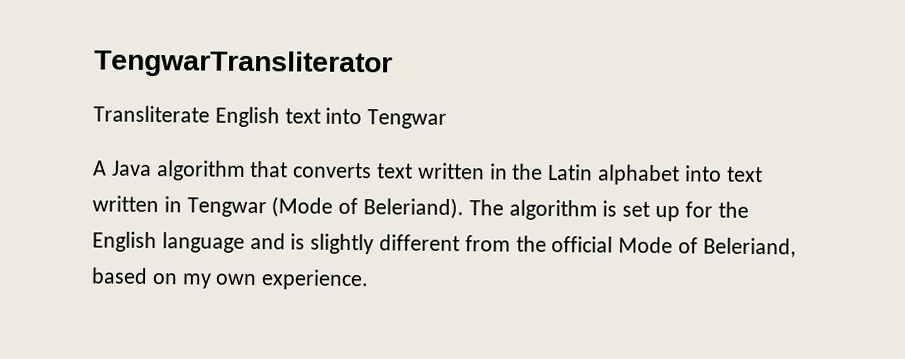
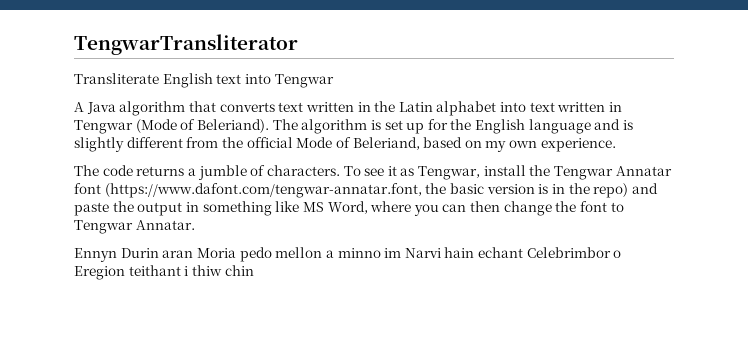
+ The code returns a jumble of characters. To see it as Tengwar, install the Tengwar Annatar font (https://www.dafont.com/tengwar-annatar.font, the basic version is in the repo) and paste the output in something like MS Word, where you can then change the font to Tengwar Annatar.
+ Ennyn Durin aran Moria pedo mellon a minno im Narvi hain echant Celebrimbor o Eregion teithant i thiw chin

